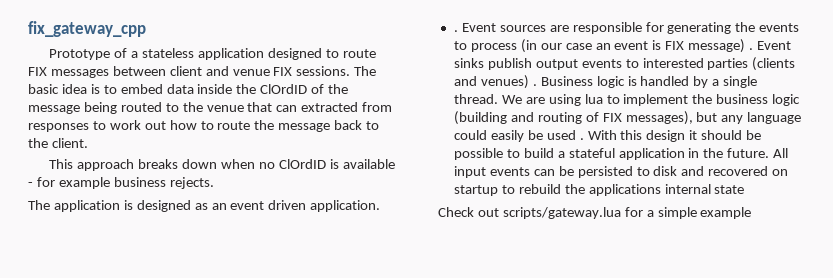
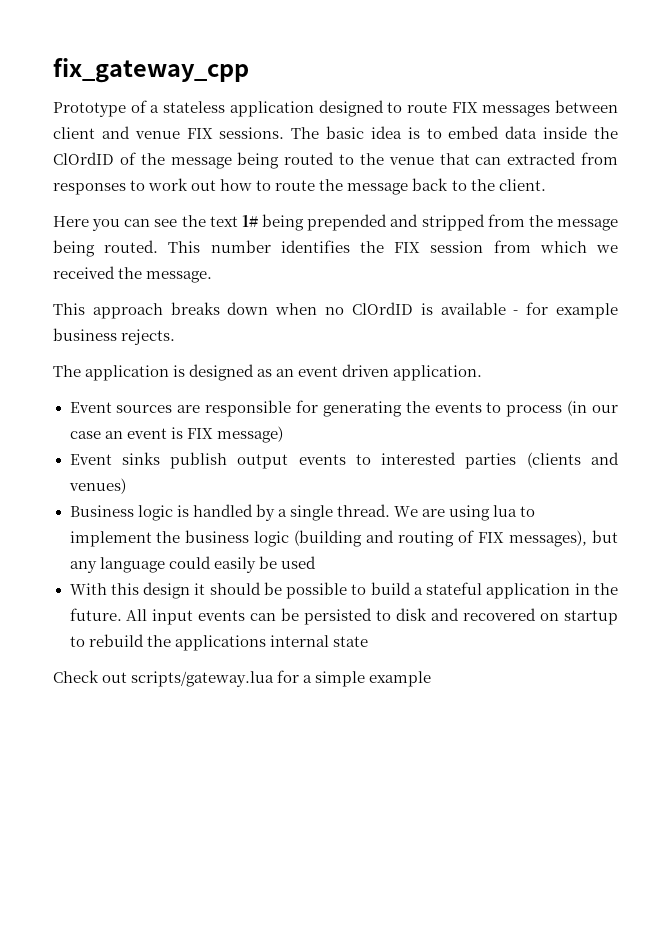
+ Here you can see the text 1# being prepended and stripped from the message being routed. This number identifies the FIX session from which we received the message.
  The application is designed as an event driven application.
- . Event sources are responsible for generating the events to process (in our case an event is FIX message) . Event sinks publish output events to interested parties (clients and venues) . Business logic is handled by a single thread.
+ Event sources are responsible for generating the events to process (in our case an event is FIX message)
+ Event sinks publish output events to interested parties (clients and venues)
+ Business logic is handled by a single thread.
- We are using lua to implement the business logic (building and routing of FIX messages), but any language could easily be used . With this design it should be possible to build a stateful application in the future.
+ We are using lua to implement the business logic (building and routing of FIX messages), but any language could easily be used
+ With this design it should be possible to build a stateful application in the future.

